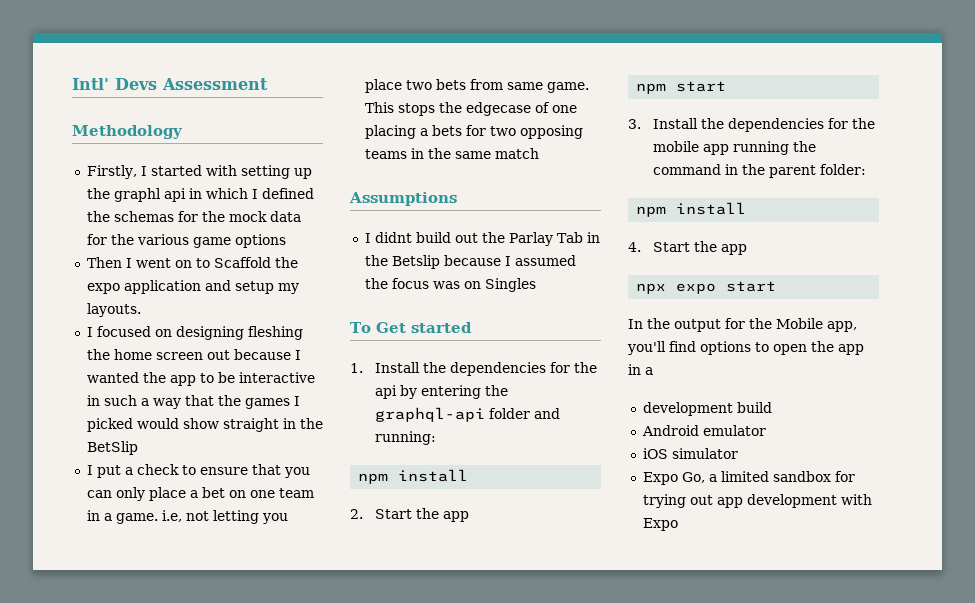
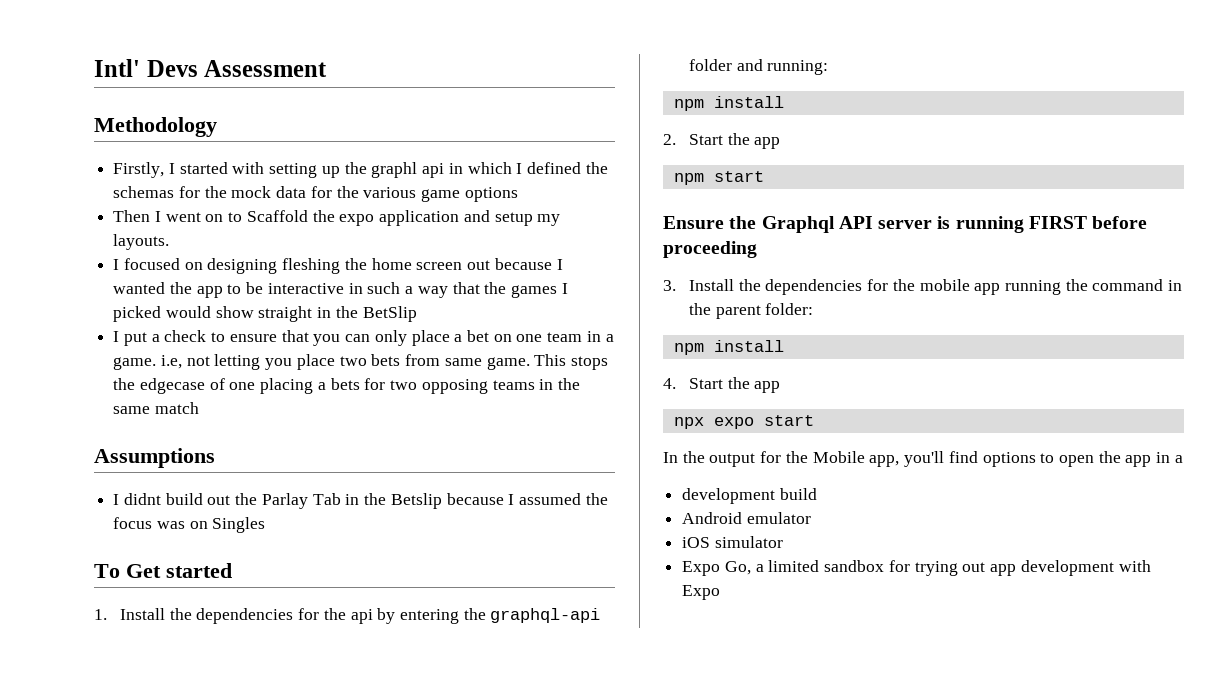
+ Ensure the Graphql API server is running FIRST before proceeding

